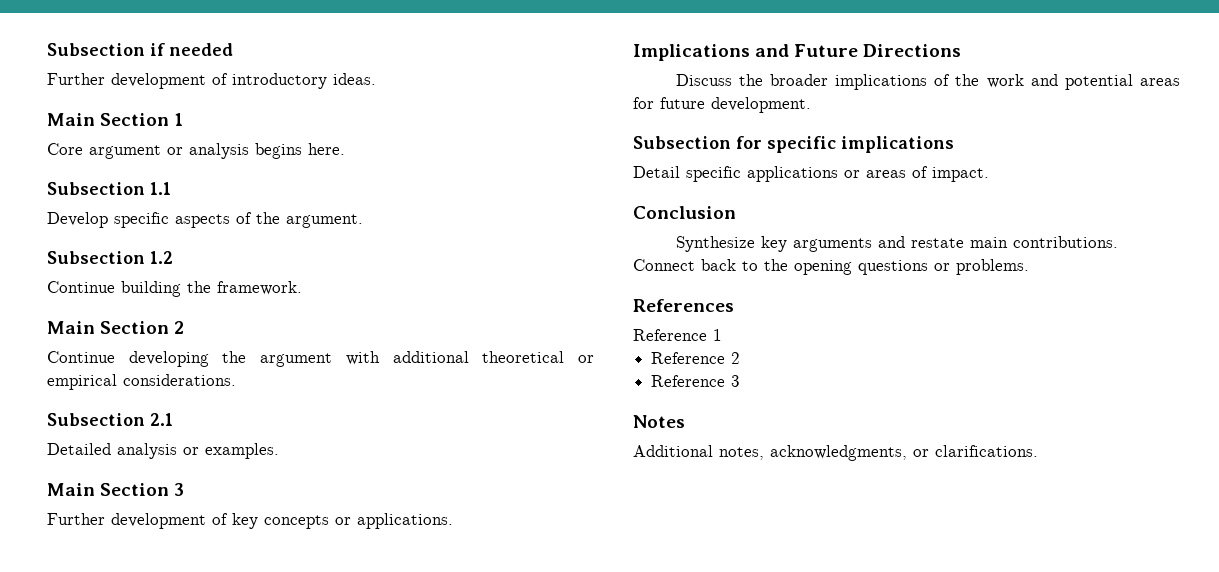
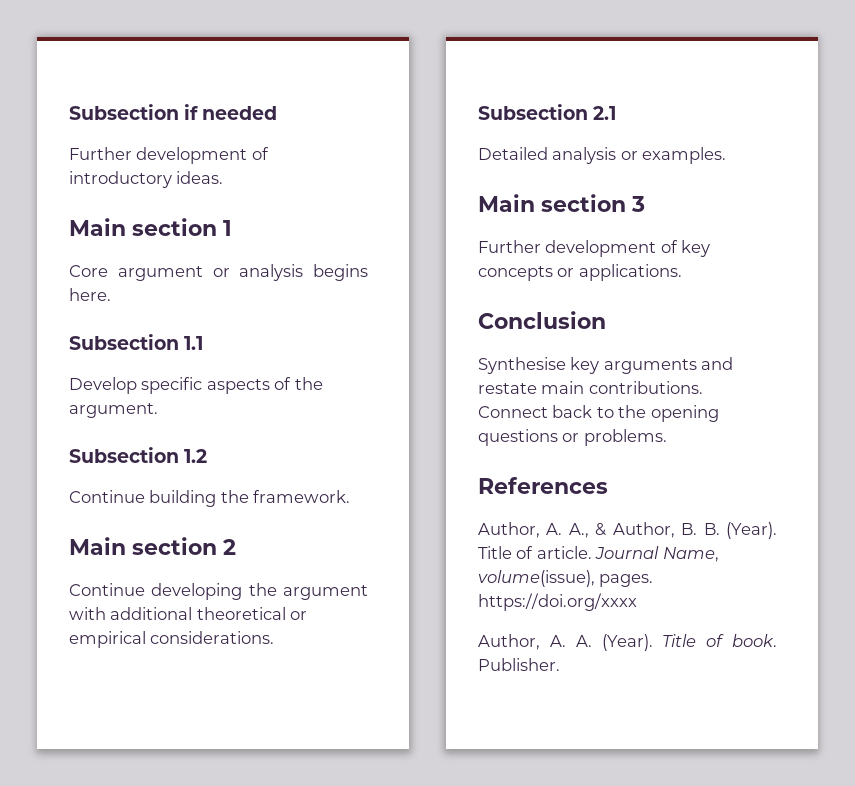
- Main Section 1
+ Main section 1
- Main Section 2
+ Main section 2
- Main Section 3
+ Main section 3
- Implications and Future Directions
- Discuss the broader implications of the work and potential areas for future development.
- Subsection for specific implications
- Detail specific applications or areas of impact.
- Synthesize key arguments and restate main contributions.
+ Synthesise key arguments and restate main contributions.
- Reference 1
- Reference 2
- Reference 3
- Notes
- Additional notes, acknowledgments, or clarifications.
+ Author, A. A., & Author, B. B. (Year). Title of article. Journal Name, volume(issue), pages. https://doi.org/xxxx
+ Author, A. A. (Year). Title of book. Publisher.

